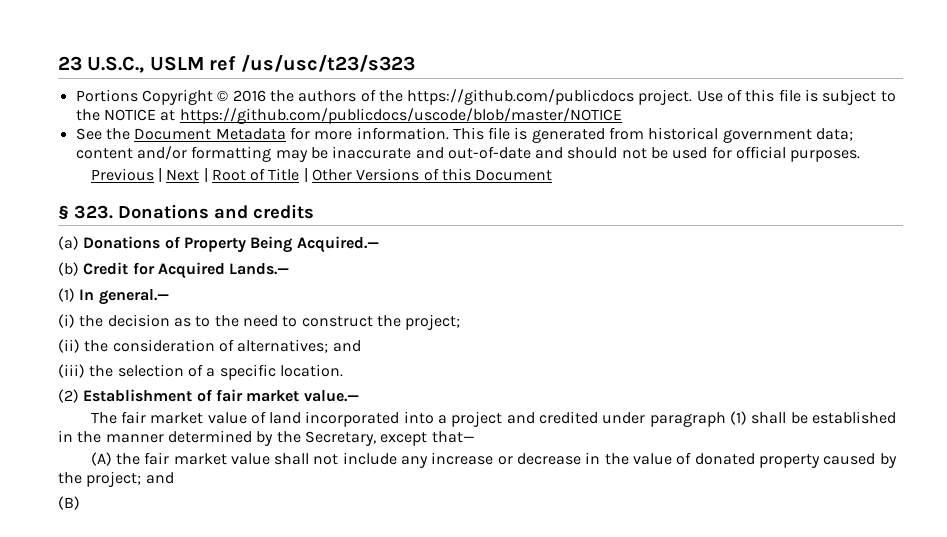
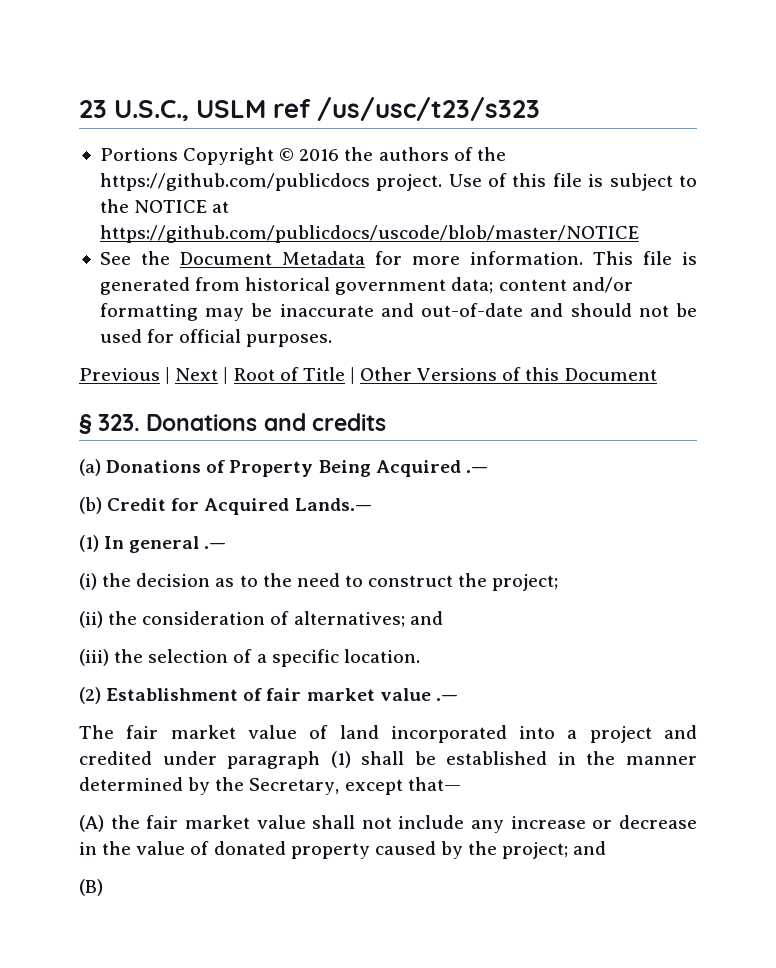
- (a) Donations of Property Being Acquired.—
+ (a) Donations of Property Being Acquired .—
- (1) In general.—
+ (1) In general .—
- (2) Establishment of fair market value.—
+ (2) Establishment of fair market value .—

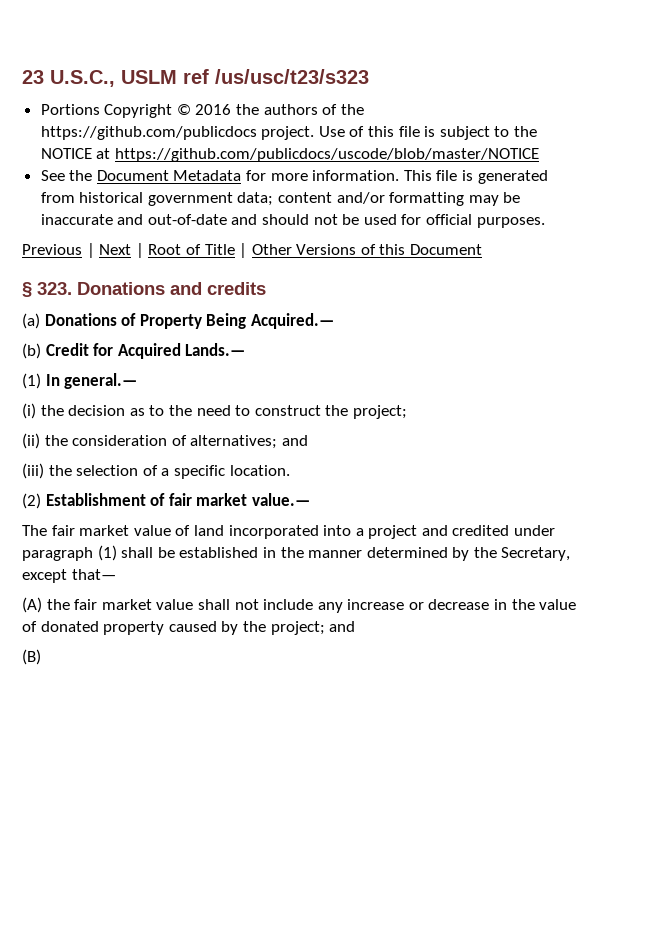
- (a) Donations of Property Being Acquired .—
+ (a) Donations of Property Being Acquired.—
- (1) In general .—
+ (1) In general.—
- (2) Establishment of fair market value .—
+ (2) Establishment of fair market value.—

